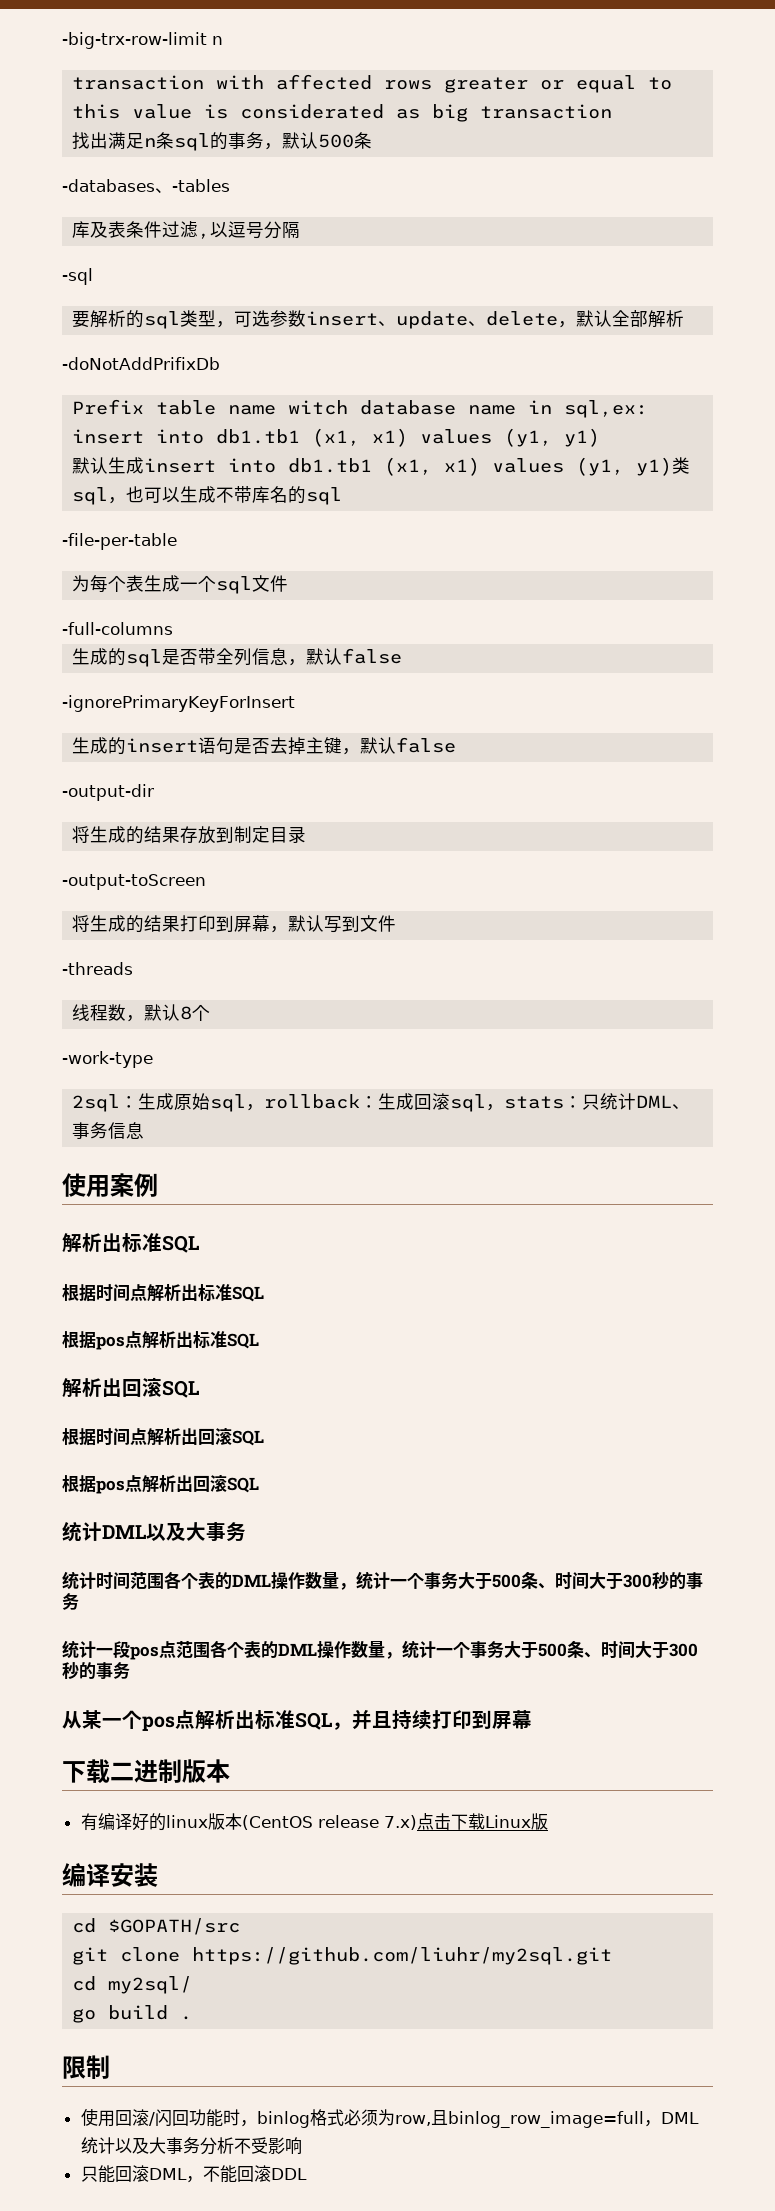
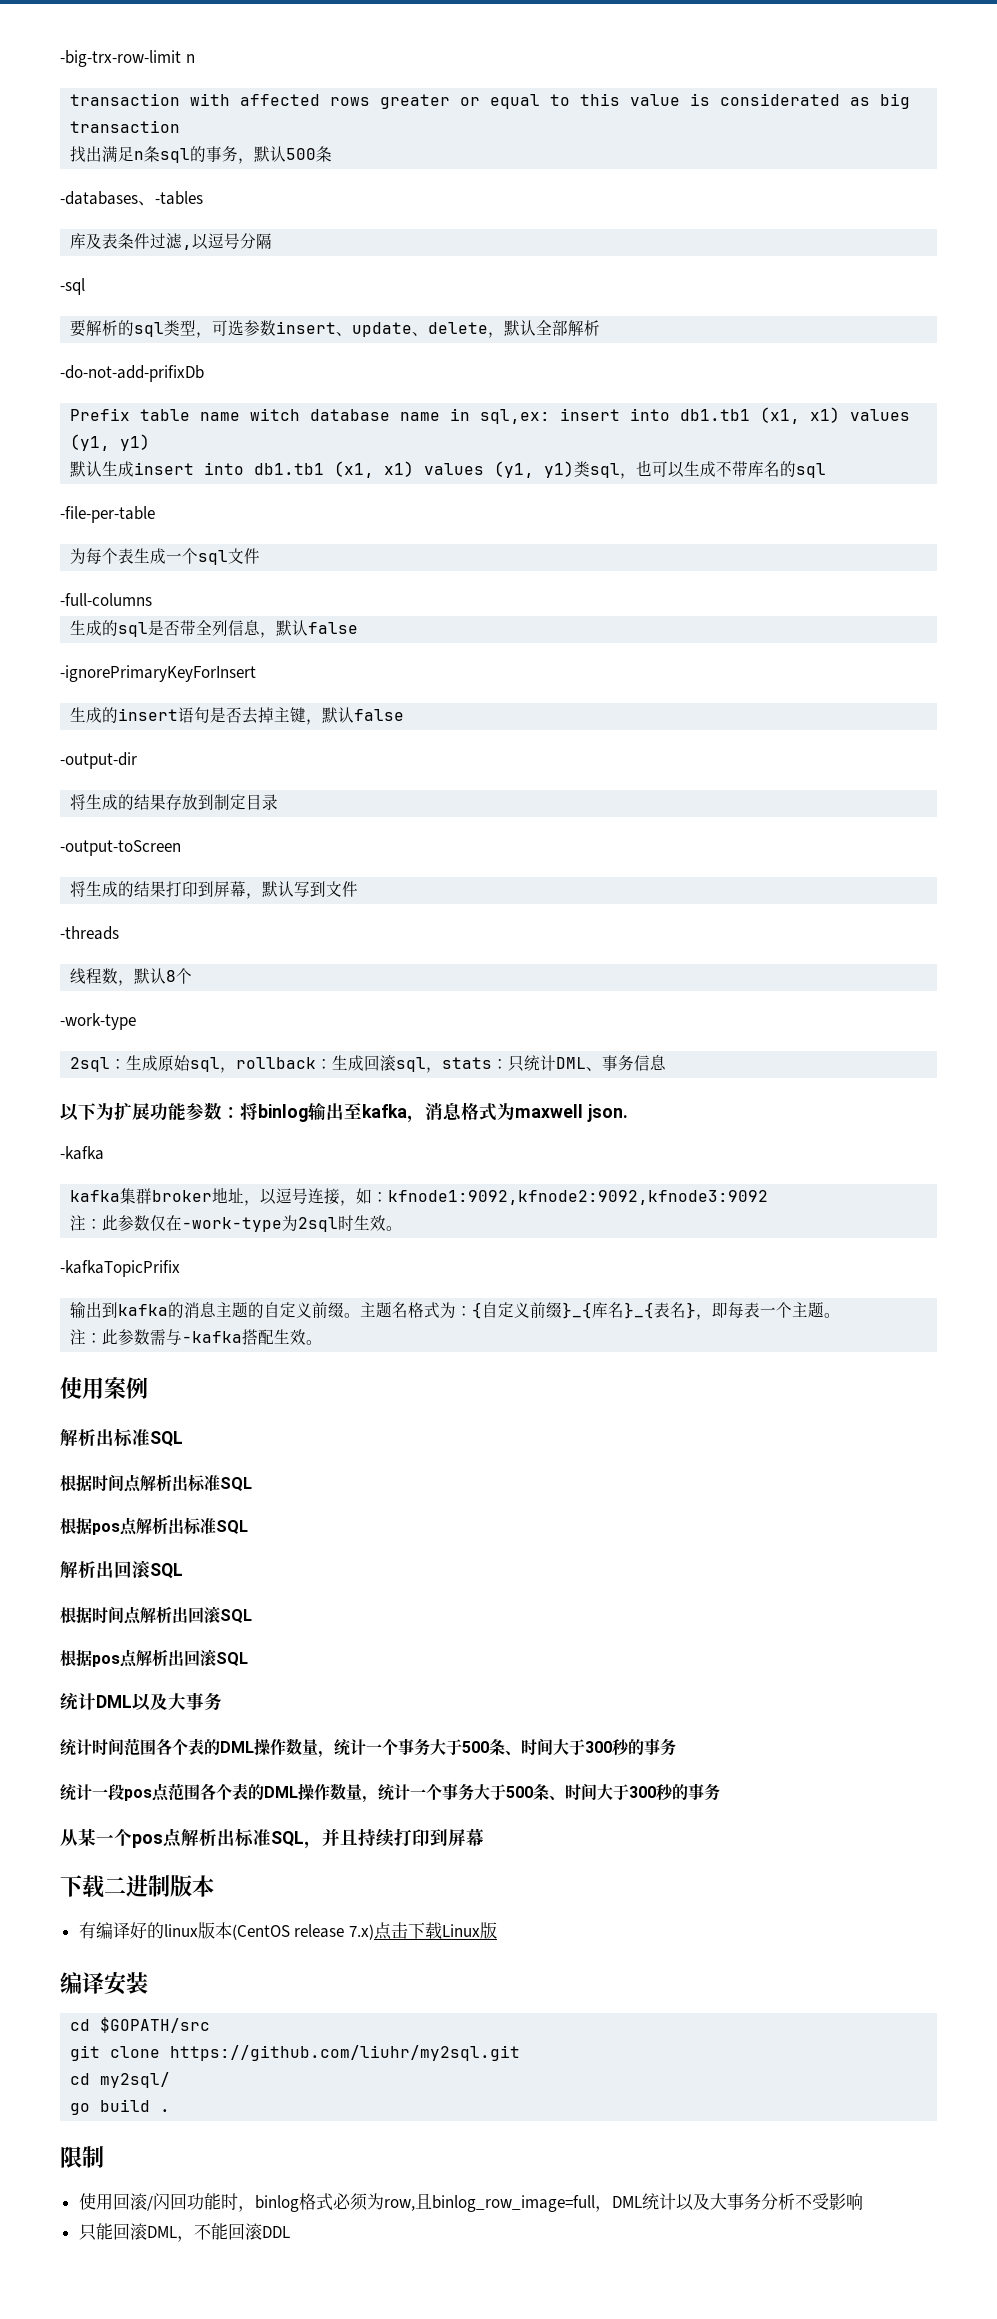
- -doNotAddPrifixDb
+ -do-not-add-prifixDb
+ 以下为扩展功能参数：将binlog输出至kafka，消息格式为maxwell json.
+ -kafka
+ kafka集群broker地址，以逗号连接，如：kfnode1:9092,kfnode2:9092,kfnode3:9092
+ 注：此参数仅在-work-type为2sql时生效。
+ -kafkaTopicPrifix
+ 输出到kafka的消息主题的自定义前缀。主题名格式为：{自定义前缀}_{库名}_{表名}，即每表一个主题。
+ 注：此参数需与-kafka搭配生效。

